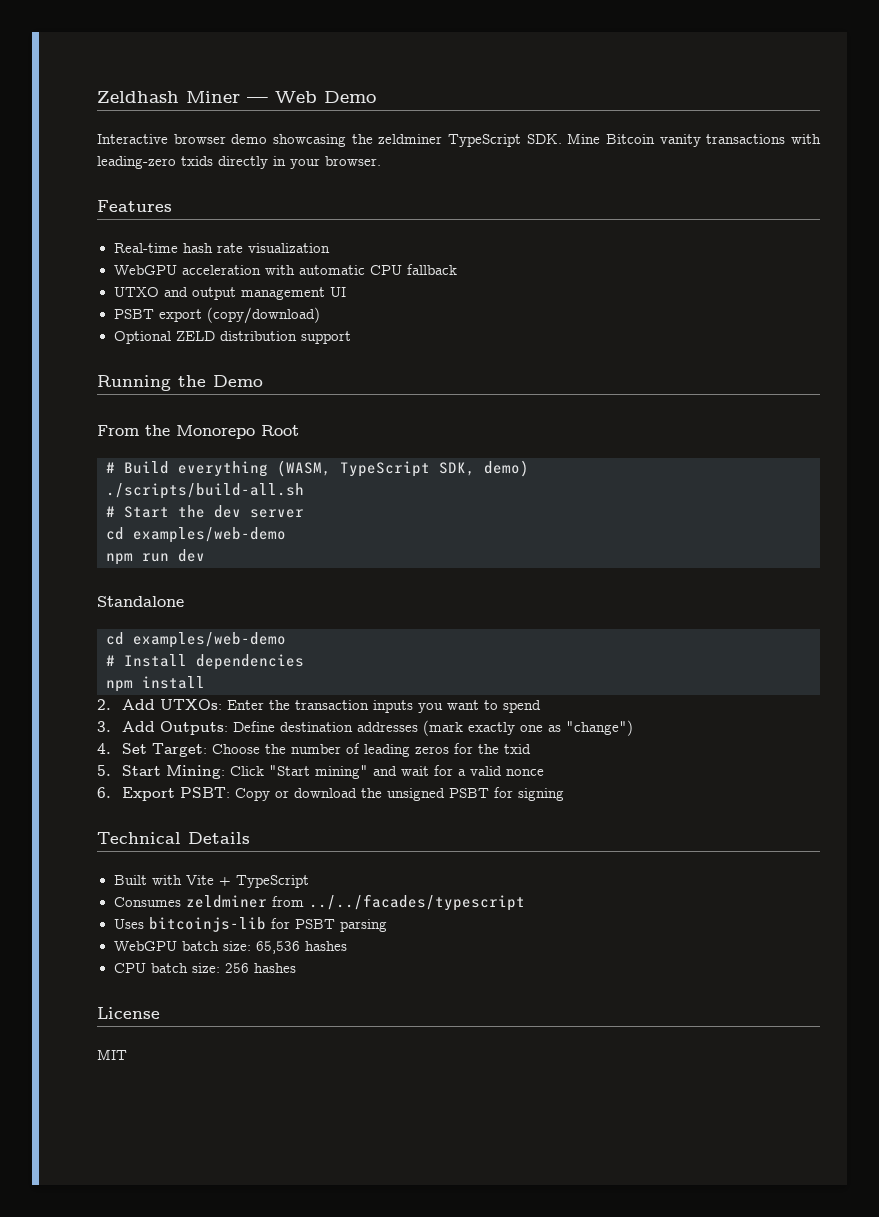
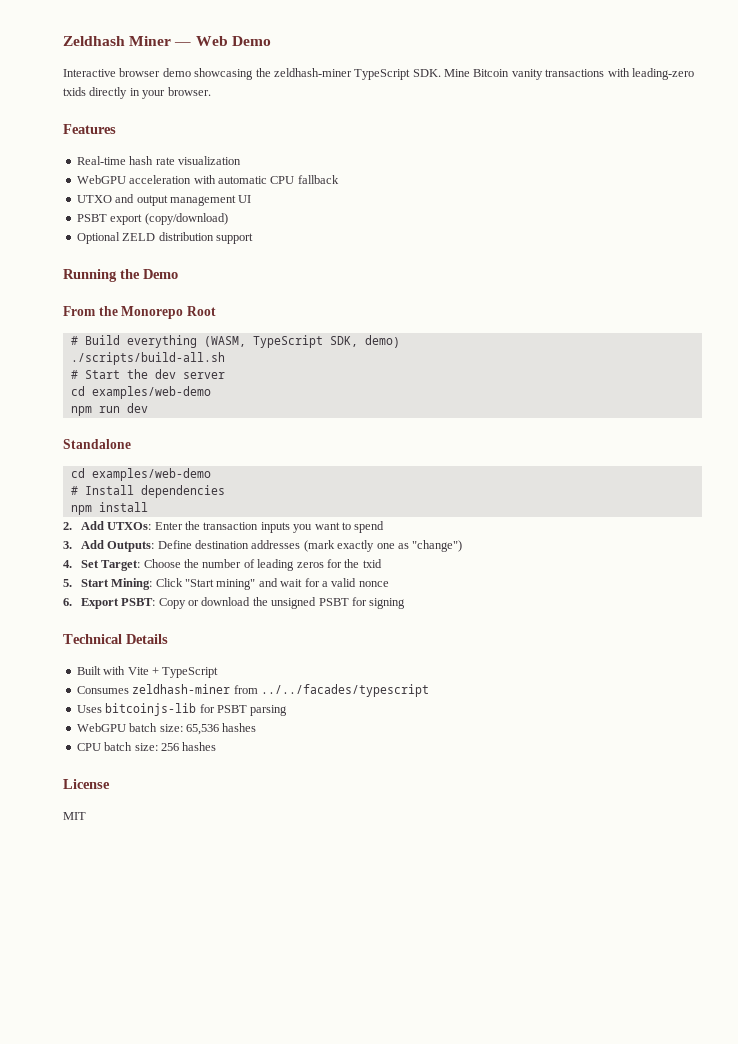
- Interactive browser demo showcasing the zeldminer TypeScript SDK. Mine Bitcoin vanity transactions with leading-zero txids directly in your browser.
+ Interactive browser demo showcasing the zeldhash-miner TypeScript SDK. Mine Bitcoin vanity transactions with leading-zero txids directly in your browser.
- Consumes zeldminer from ../../facades/typescript
+ Consumes zeldhash-miner from ../../facades/typescript

